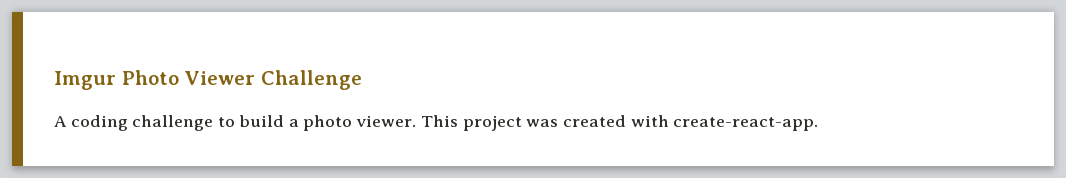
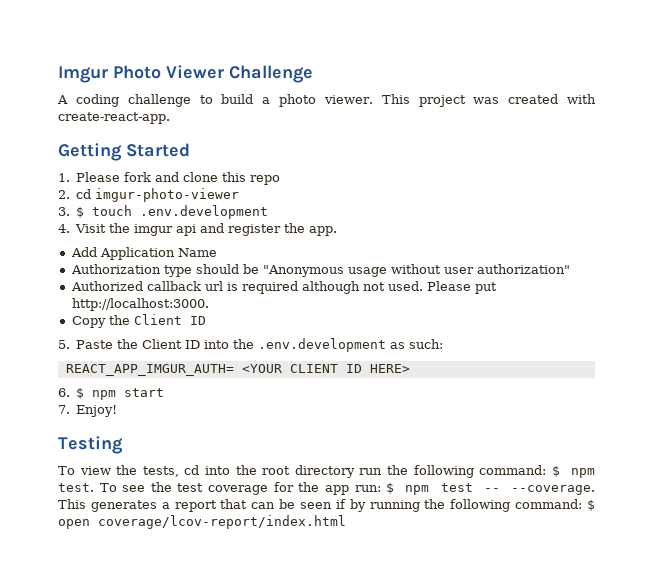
+ Getting Started
+ 1. Please fork and clone this repo
+ 2. cd imgur-photo-viewer
+ 3. $ touch .env.development
+ 4. Visit the imgur api and register the app.
+ Add Application Name
+ Authorization type should be "Anonymous usage without user authorization"
+ Authorized callback url is required although not used. Please put http://localhost:3000.
+ Copy the Client ID
+ 5. Paste the Client ID into the .env.development as such:
+ REACT_APP_IMGUR_AUTH= <YOUR CLIENT ID HERE>
+ 6. $ npm start
+ 7. Enjoy!
+ Testing
+ To view the tests, cd into the root directory run the following command: $ npm test. To see the test coverage for the app run: $ npm test -- --coverage. This generates a report that can be seen if by running the following command: $ open coverage/lcov-report/index.html

